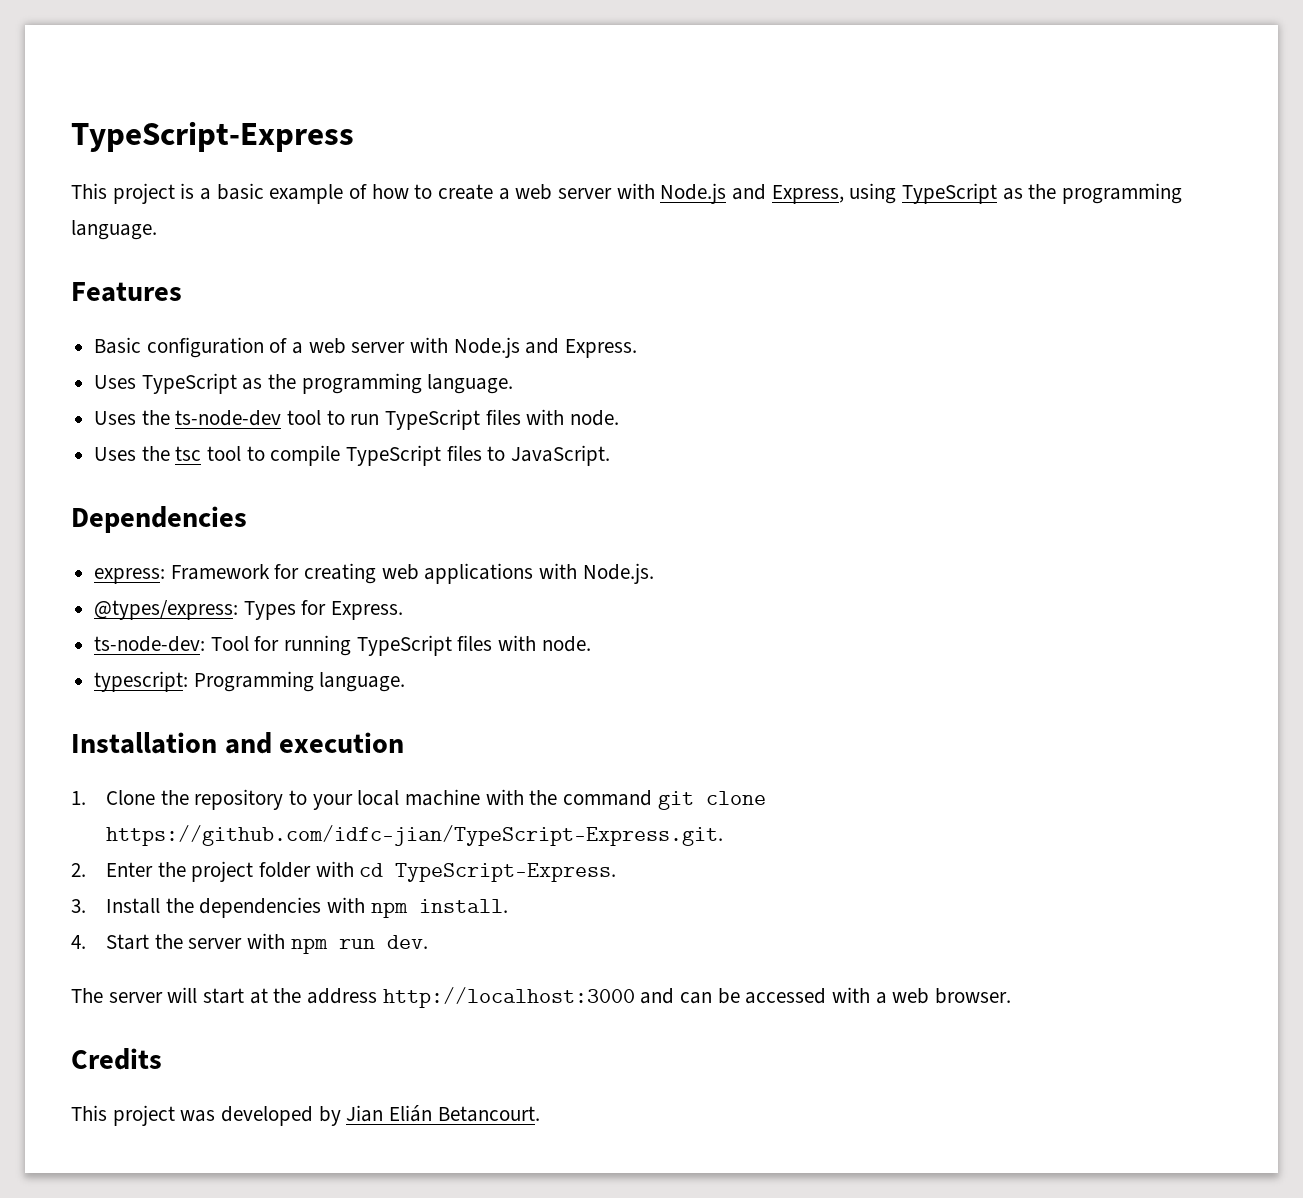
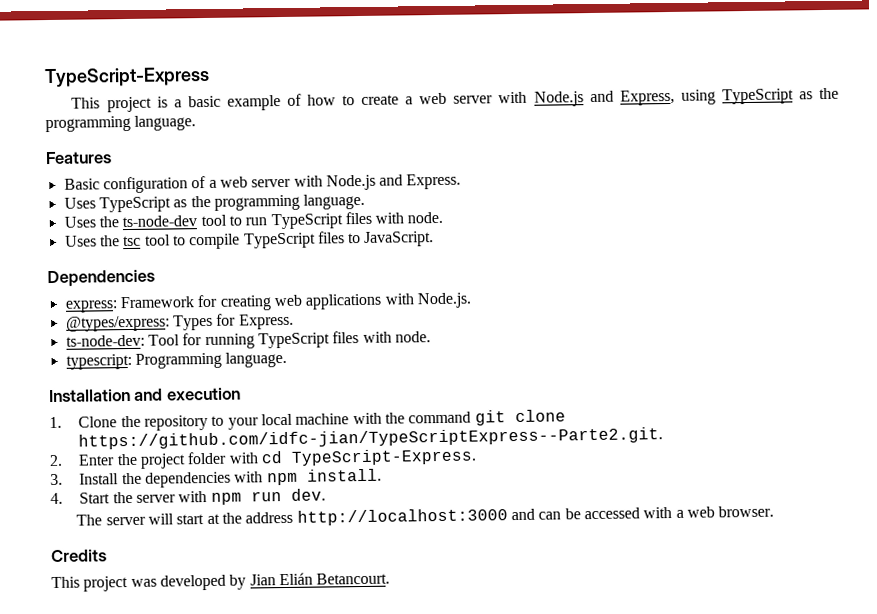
- 1. Clone the repository to your local machine with the command git clone https://github.com/idfc-jian/TypeScript-Express.git.
+ 1. Clone the repository to your local machine with the command git clone https://github.com/idfc-jian/TypeScriptExpress--Parte2.git.

